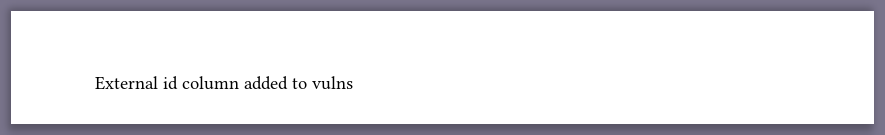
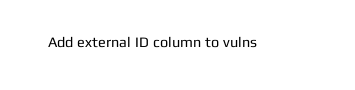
- External id column added to vulns
+ Add external ID column to vulns

